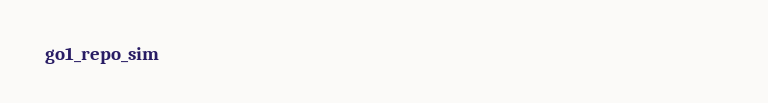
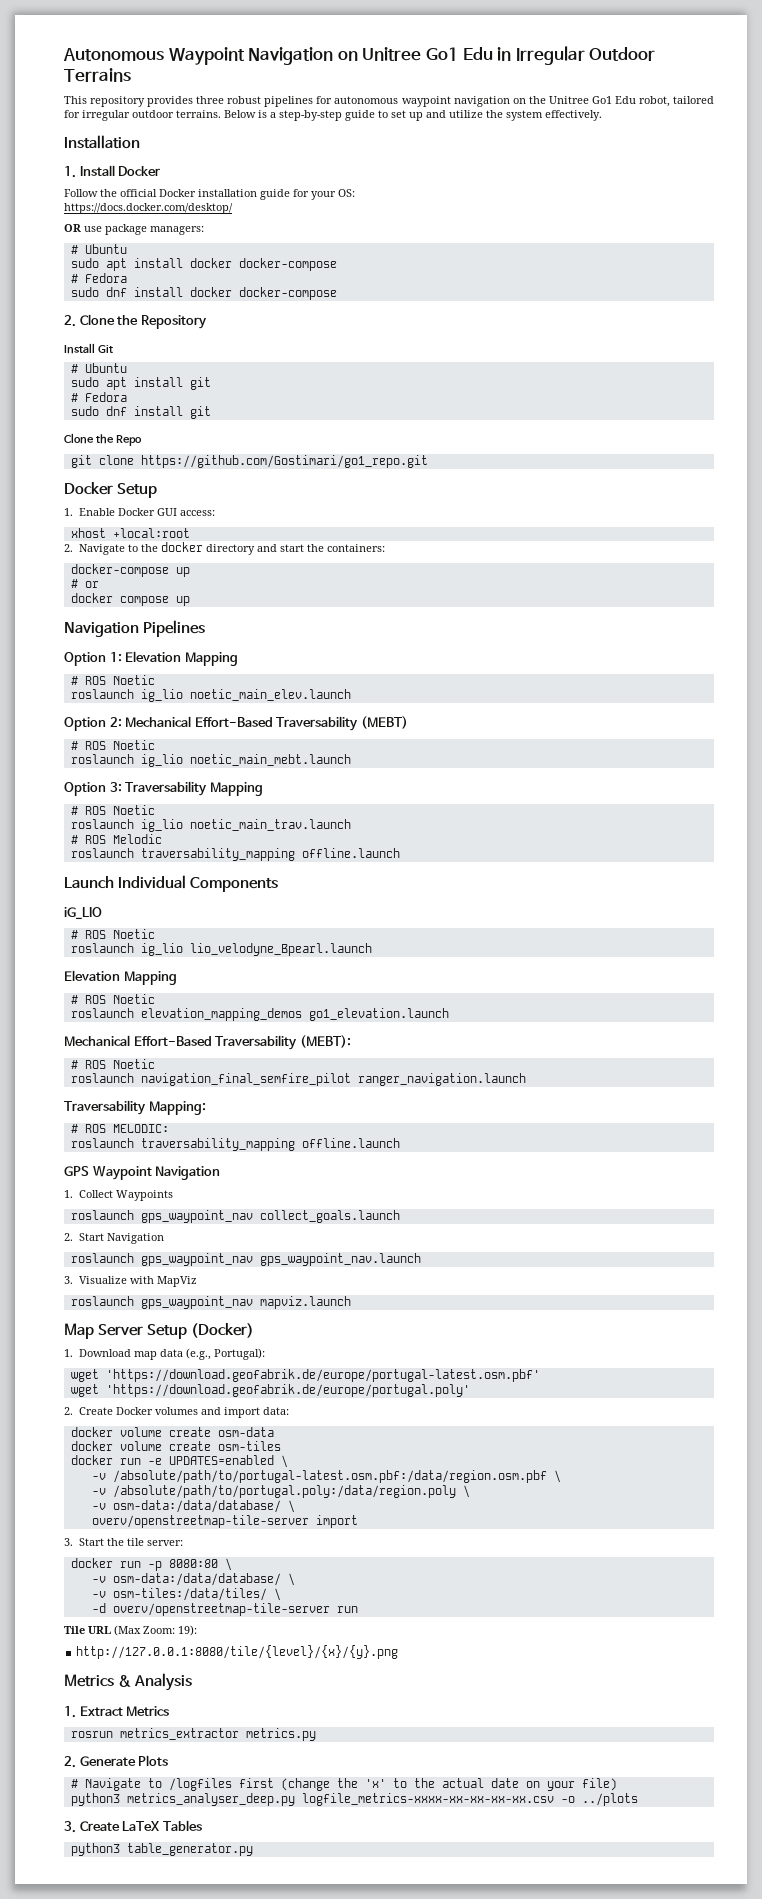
- go1_repo_sim
+ Autonomous Waypoint Navigation on Unitree Go1 Edu in Irregular Outdoor Terrains
+ This repository provides three robust pipelines for autonomous waypoint navigation on the Unitree Go1 Edu robot, tailored for irregular outdoor terrains. Below is a step-by-step guide to set up and utilize the system effectively.
+ Installation
+ 1. Install Docker
+ Follow the official Docker installation guide for your OS:
+ https://docs.docker.com/desktop/
+ OR use package managers:
+ # Ubuntu
+ sudo apt install docker docker-compose
+ # Fedora
+ sudo dnf install docker docker-compose
+ 2. Clone the Repository
+ Install Git
+ # Ubuntu
+ sudo apt install git
+ # Fedora
+ sudo dnf install git
+ Clone the Repo
+ git clone https://github.com/Gostimari/go1_repo.git
+ Docker Setup
+ 1. Enable Docker GUI access:
+ xhost +local:root
+ 2. Navigate to the docker directory and start the containers:
+ docker-compose up
+ # or
+ docker compose up
+ Navigation Pipelines
+ Option 1: Elevation Mapping
+ # ROS Noetic
+ roslaunch ig_lio noetic_main_elev.launch
+ Option 2: Mechanical Effort-Based Traversability (MEBT)
+ # ROS Noetic
+ roslaunch ig_lio noetic_main_mebt.launch
+ Option 3: Traversability Mapping
+ # ROS Noetic
+ roslaunch ig_lio noetic_main_trav.launch
+ # ROS Melodic
+ roslaunch traversability_mapping offline.launch
+ Launch Individual Components
+ iG_LIO
+ # ROS Noetic
+ roslaunch ig_lio lio_velodyne_Bpearl.launch
+ Elevation Mapping
+ # ROS Noetic
+ roslaunch elevation_mapping_demos go1_elevation.launch
+ Mechanical Effort-Based Traversability (MEBT):
+ # ROS Noetic
+ roslaunch navigation_final_semfire_pilot ranger_navigation.launch
+ Traversability Mapping:
+ # ROS MELODIC:
+ roslaunch traversability_mapping offline.launch
+ GPS Waypoint Navigation
+ 1. Collect Waypoints
+ roslaunch gps_waypoint_nav collect_goals.launch
+ 2. Start Navigation
+ roslaunch gps_waypoint_nav gps_waypoint_nav.launch
+ 3. Visualize with MapViz
+ roslaunch gps_waypoint_nav mapviz.launch
+ Map Server Setup (Docker)
+ 1. Download map data (e.g., Portugal):
+ wget 'https://download.geofabrik.de/europe/portugal-latest.osm.pbf'
+ wget 'https://download.geofabrik.de/europe/portugal.poly'
+ 2. Create Docker volumes and import data:
+ docker volume create osm-data
+ docker volume create osm-tiles
+ docker run -e UPDATES=enabled \
+ -v /absolute/path/to/portugal-latest.osm.pbf:/data/region.osm.pbf \
+ -v /absolute/path/to/portugal.poly:/data/region.poly \
+ -v osm-data:/data/database/ \
+ overv/openstreetmap-tile-server import
+ 3. Start the tile server:
+ docker run -p 8080:80 \
+ -v osm-data:/data/database/ \
+ -v osm-tiles:/data/tiles/ \
+ -d overv/openstreetmap-tile-server run
+ Tile URL (Max Zoom: 19):
+ http://127.0.0.1:8080/tile/{level}/{x}/{y}.png
+ Metrics & Analysis
+ 1. Extract Metrics
+ rosrun metrics_extractor metrics.py
+ 2. Generate Plots
+ # Navigate to /logfiles first (change the 'x' to the actual date on your file)
+ python3 metrics_analyser_deep.py logfile_metrics-xxxx-xx-xx-xx-xx.csv -o ../plots
+ 3. Create LaTeX Tables
+ python3 table_generator.py

